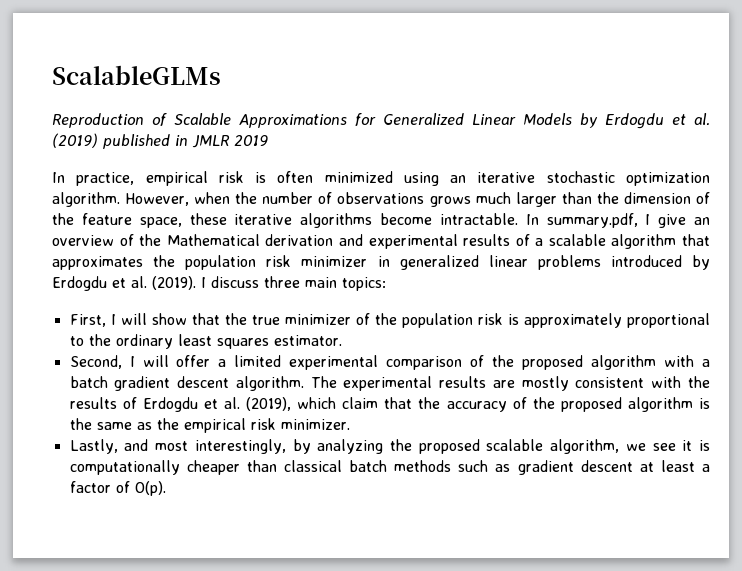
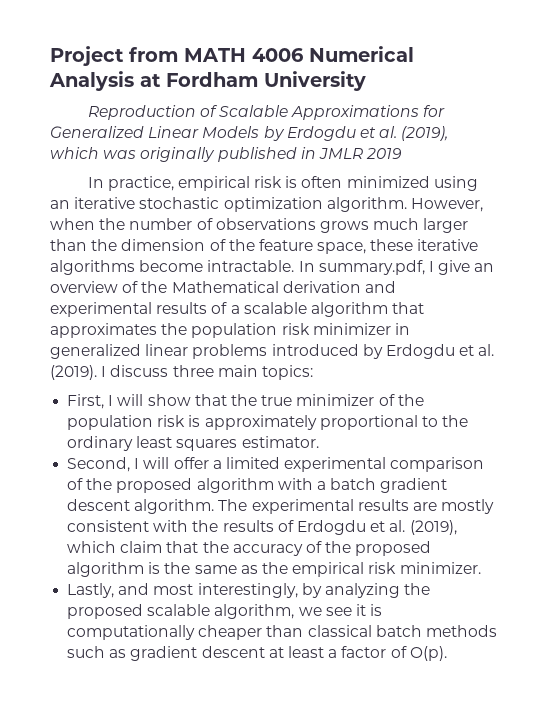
- ScalableGLMs
+ Project from MATH 4006 Numerical Analysis at Fordham University
- Reproduction of Scalable Approximations for Generalized Linear Models by Erdogdu et al. (2019) published in JMLR 2019
+ Reproduction of Scalable Approximations for Generalized Linear Models by Erdogdu et al. (2019), which was originally published in JMLR 2019

